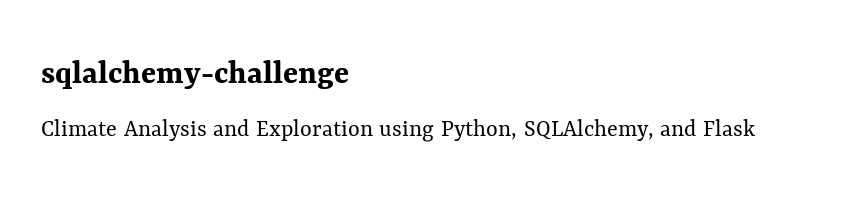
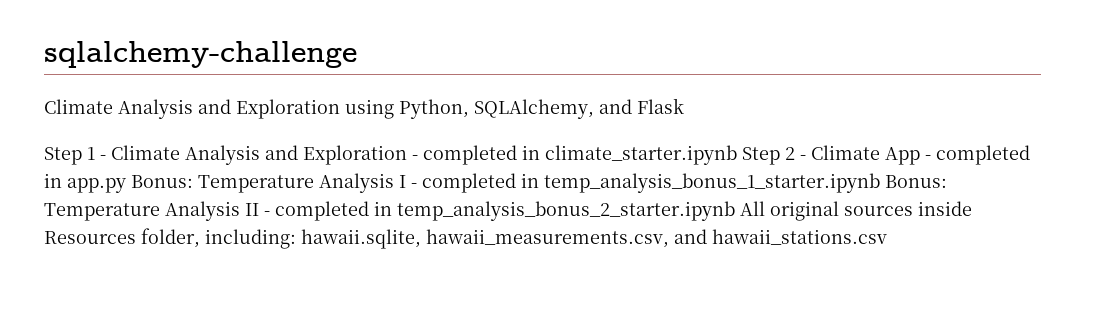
+ Step 1 - Climate Analysis and Exploration - completed in climate_starter.ipynb Step 2 - Climate App - completed in app.py Bonus: Temperature Analysis I - completed in temp_analysis_bonus_1_starter.ipynb Bonus: Temperature Analysis II - completed in temp_analysis_bonus_2_starter.ipynb All original sources inside Resources folder, including: hawaii.sqlite, hawaii_measurements.csv, and hawaii_stations.csv

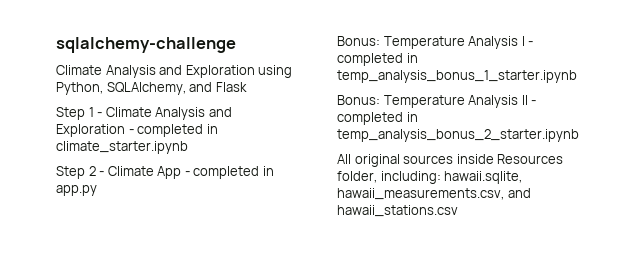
- Step 1 - Climate Analysis and Exploration - completed in climate_starter.ipynb Step 2 - Climate App - completed in app.py Bonus: Temperature Analysis I - completed in temp_analysis_bonus_1_starter.ipynb Bonus: Temperature Analysis II - completed in temp_analysis_bonus_2_starter.ipynb All original sources inside Resources folder, including: hawaii.sqlite, hawaii_measurements.csv, and hawaii_stations.csv
+ Step 1 - Climate Analysis and Exploration - completed in climate_starter.ipynb
+ Step 2 - Climate App - completed in app.py
+ Bonus: Temperature Analysis I - completed in temp_analysis_bonus_1_starter.ipynb
+ Bonus: Temperature Analysis II - completed in temp_analysis_bonus_2_starter.ipynb
+ All original sources inside Resources folder, including: hawaii.sqlite, hawaii_measurements.csv, and hawaii_stations.csv

